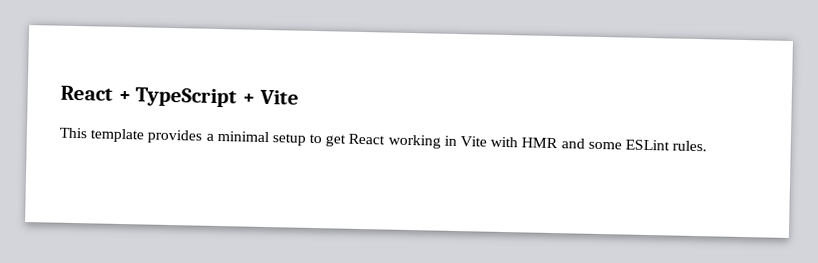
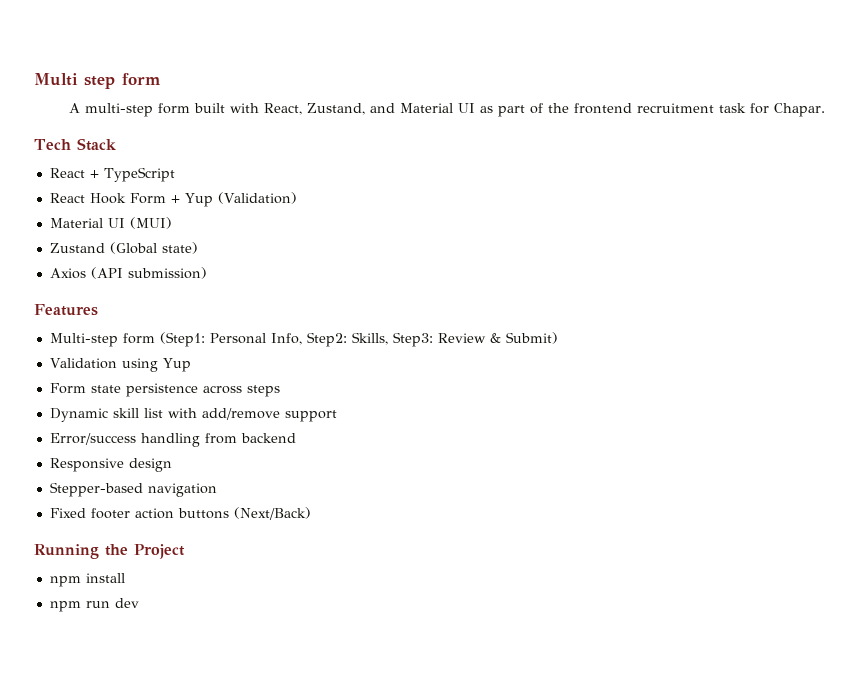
- React + TypeScript + Vite
- This template provides a minimal setup to get React working in Vite with HMR and some ESLint rules.
+ Multi step form
+ A multi-step form built with React, Zustand, and Material UI as part of the frontend recruitment task for Chapar.
+ Tech Stack
+ React + TypeScript
+ React Hook Form + Yup (Validation)
+ Material UI (MUI)
+ Zustand (Global state)
+ Axios (API submission)
+ Features
+ Multi-step form (Step1: Personal Info, Step2: Skills, Step3: Review & Submit)
+ Validation using Yup
+ Form state persistence across steps
+ Dynamic skill list with add/remove support
+ Error/success handling from backend
+ Responsive design
+ Stepper-based navigation
+ Fixed footer action buttons (Next/Back)
+ Running the Project
+ npm install
+ npm run dev

